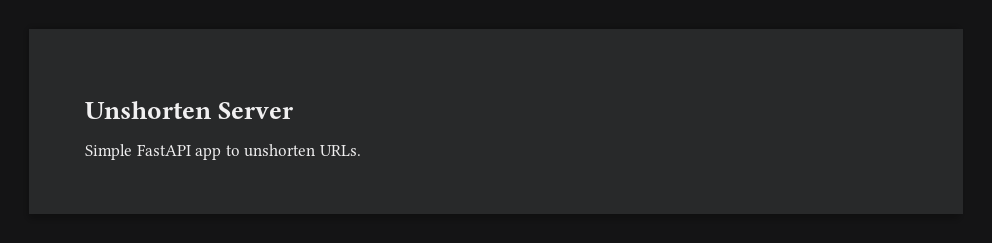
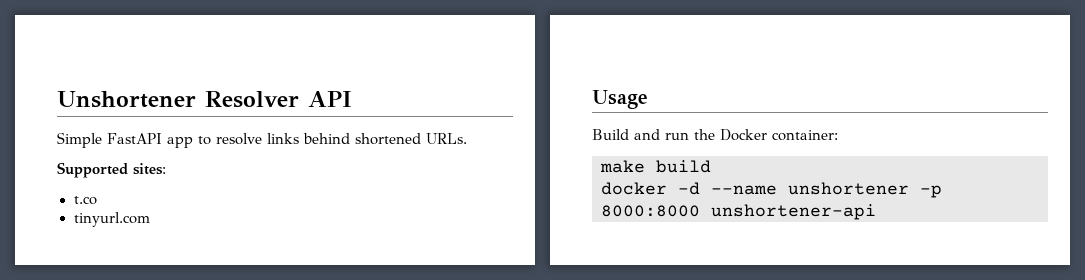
- Unshorten Server
+ Unshortener Resolver API
- Simple FastAPI app to unshorten URLs.
+ Simple FastAPI app to resolve links behind shortened URLs.
+ Supported sites:
+ t.co
+ tinyurl.com
+ Usage
+ Build and run the Docker container:
+ make build
+ docker -d --name unshortener -p 8000:8000 unshortener-api

